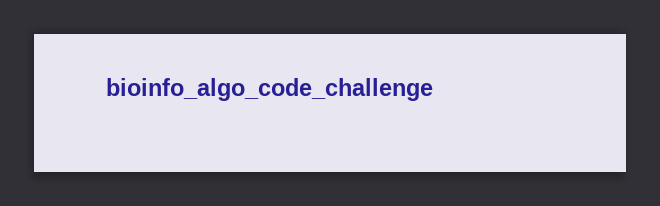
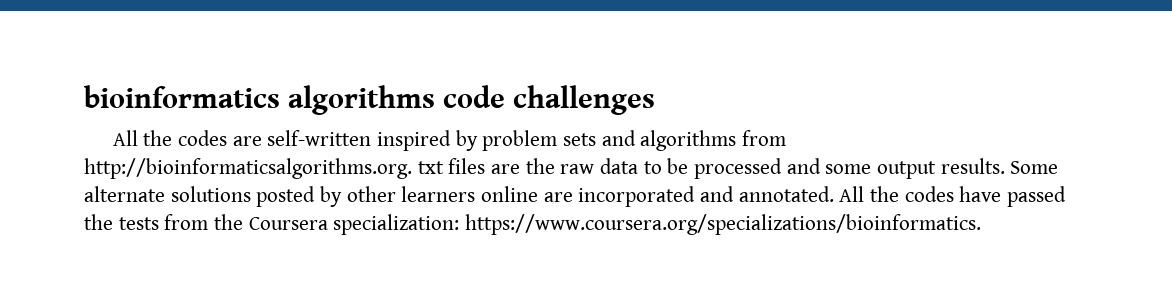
- bioinfo_algo_code_challenge
+ bioinformatics algorithms code challenges
+ All the codes are self-written inspired by problem sets and algorithms from http://bioinformaticsalgorithms.org. txt files are the raw data to be processed and some output results. Some alternate solutions posted by other learners online are incorporated and annotated. All the codes have passed the tests from the Coursera specialization: https://www.coursera.org/specializations/bioinformatics.

